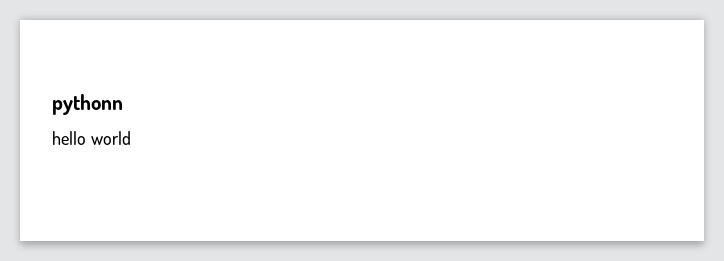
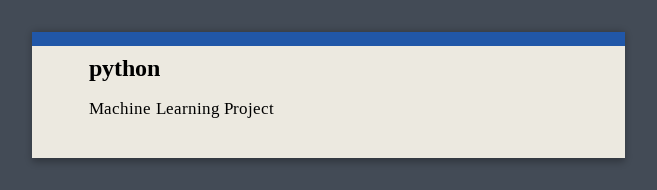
- pythonn
- hello world
+ python
+ Machine Learning Project

